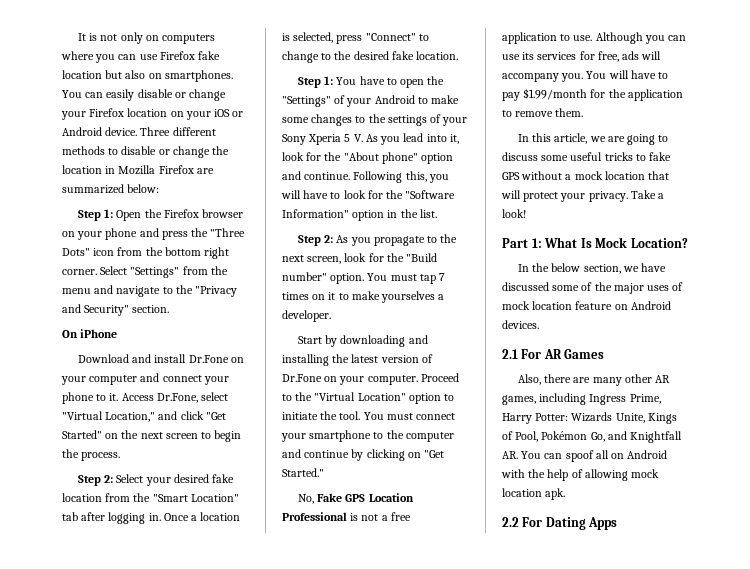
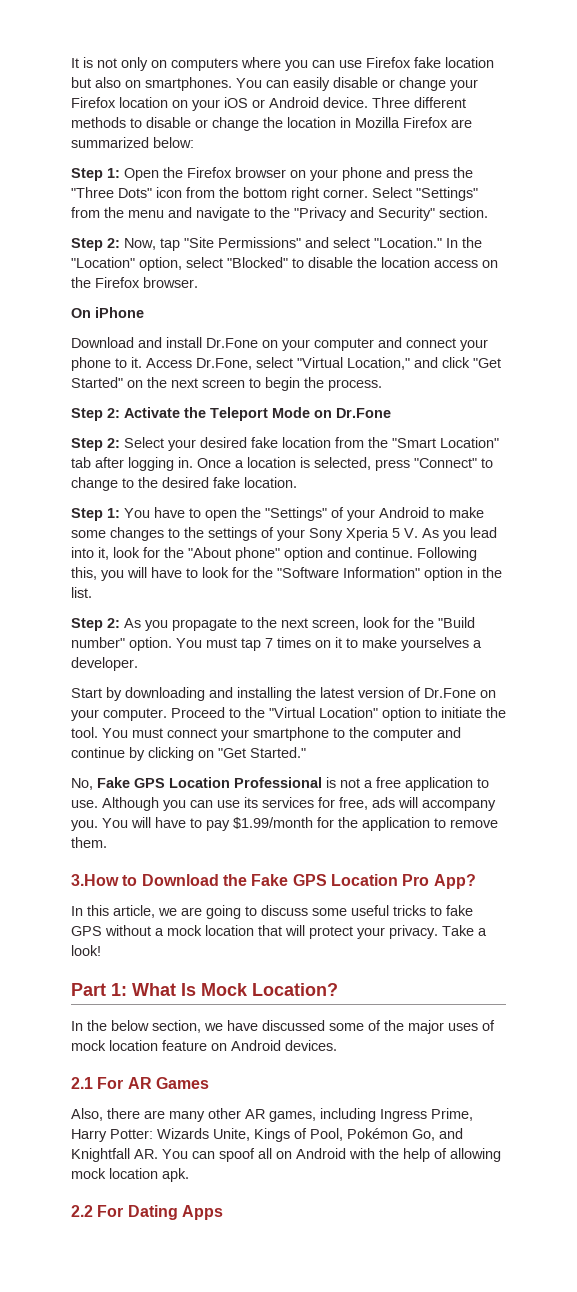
+ Step 2: Now, tap "Site Permissions" and select "Location." In the "Location" option, select "Blocked" to disable the location access on the Firefox browser.
+ Step 2: Activate the Teleport Mode on Dr.Fone
+ 3.How to Download the Fake GPS Location Pro App?

